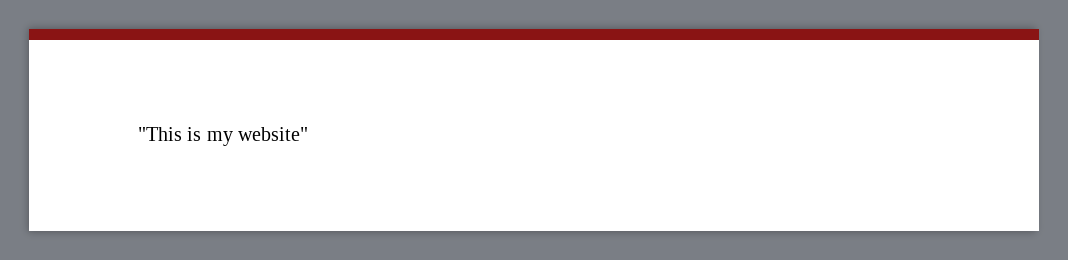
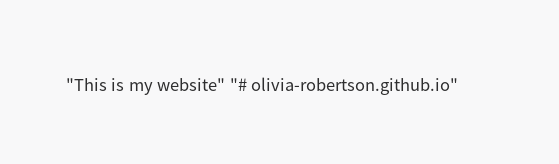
- "This is my website"
+ "This is my website" "# olivia-robertson.github.io"

